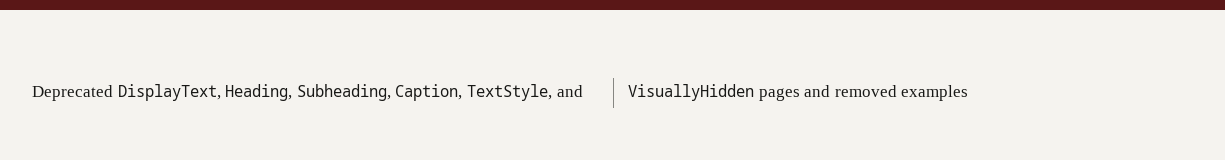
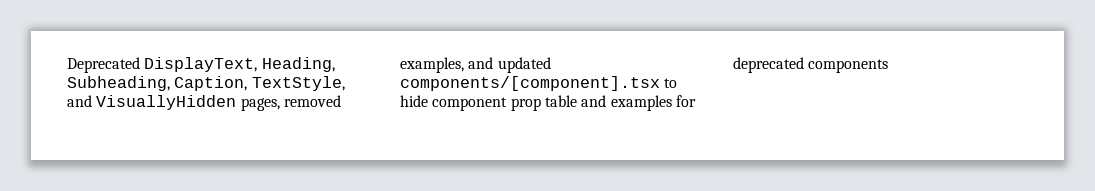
- Deprecated DisplayText, Heading, Subheading, Caption, TextStyle, and VisuallyHidden pages and removed examples
+ Deprecated DisplayText, Heading, Subheading, Caption, TextStyle, and VisuallyHidden pages, removed examples, and updated components/[component].tsx to hide component prop table and examples for deprecated components

